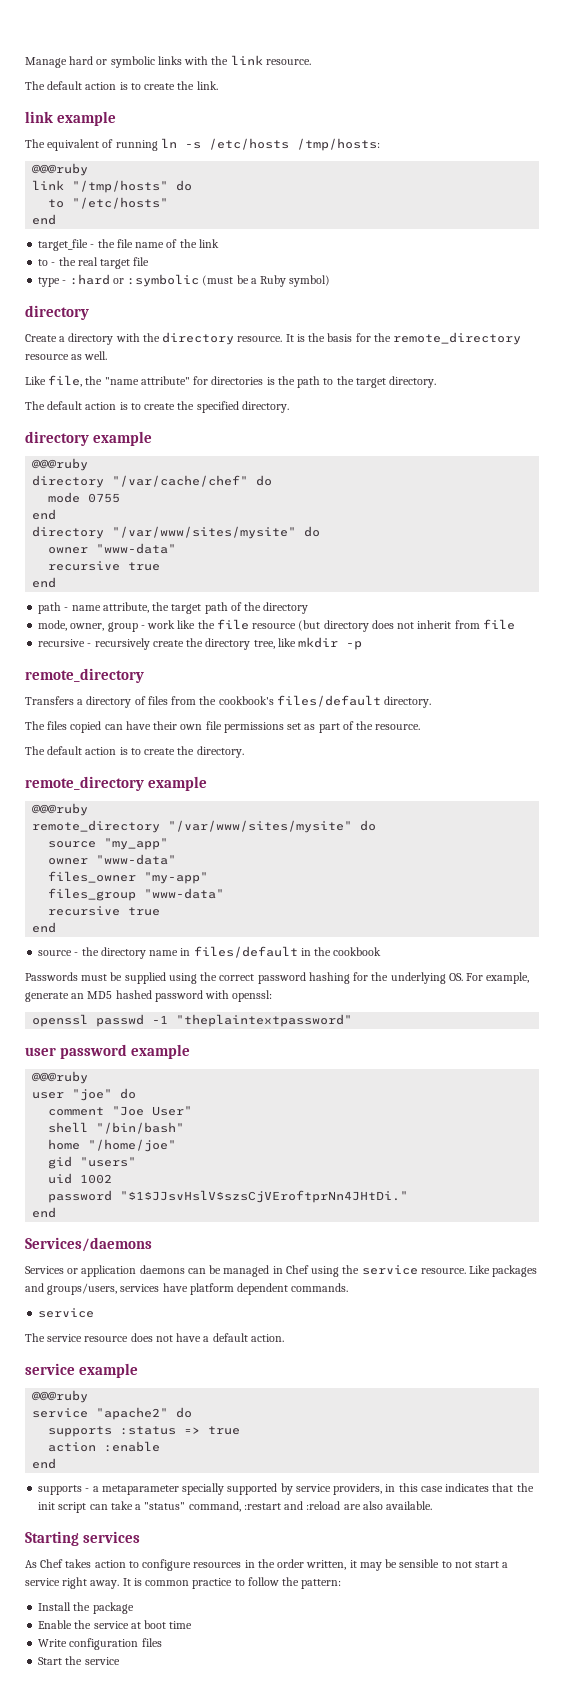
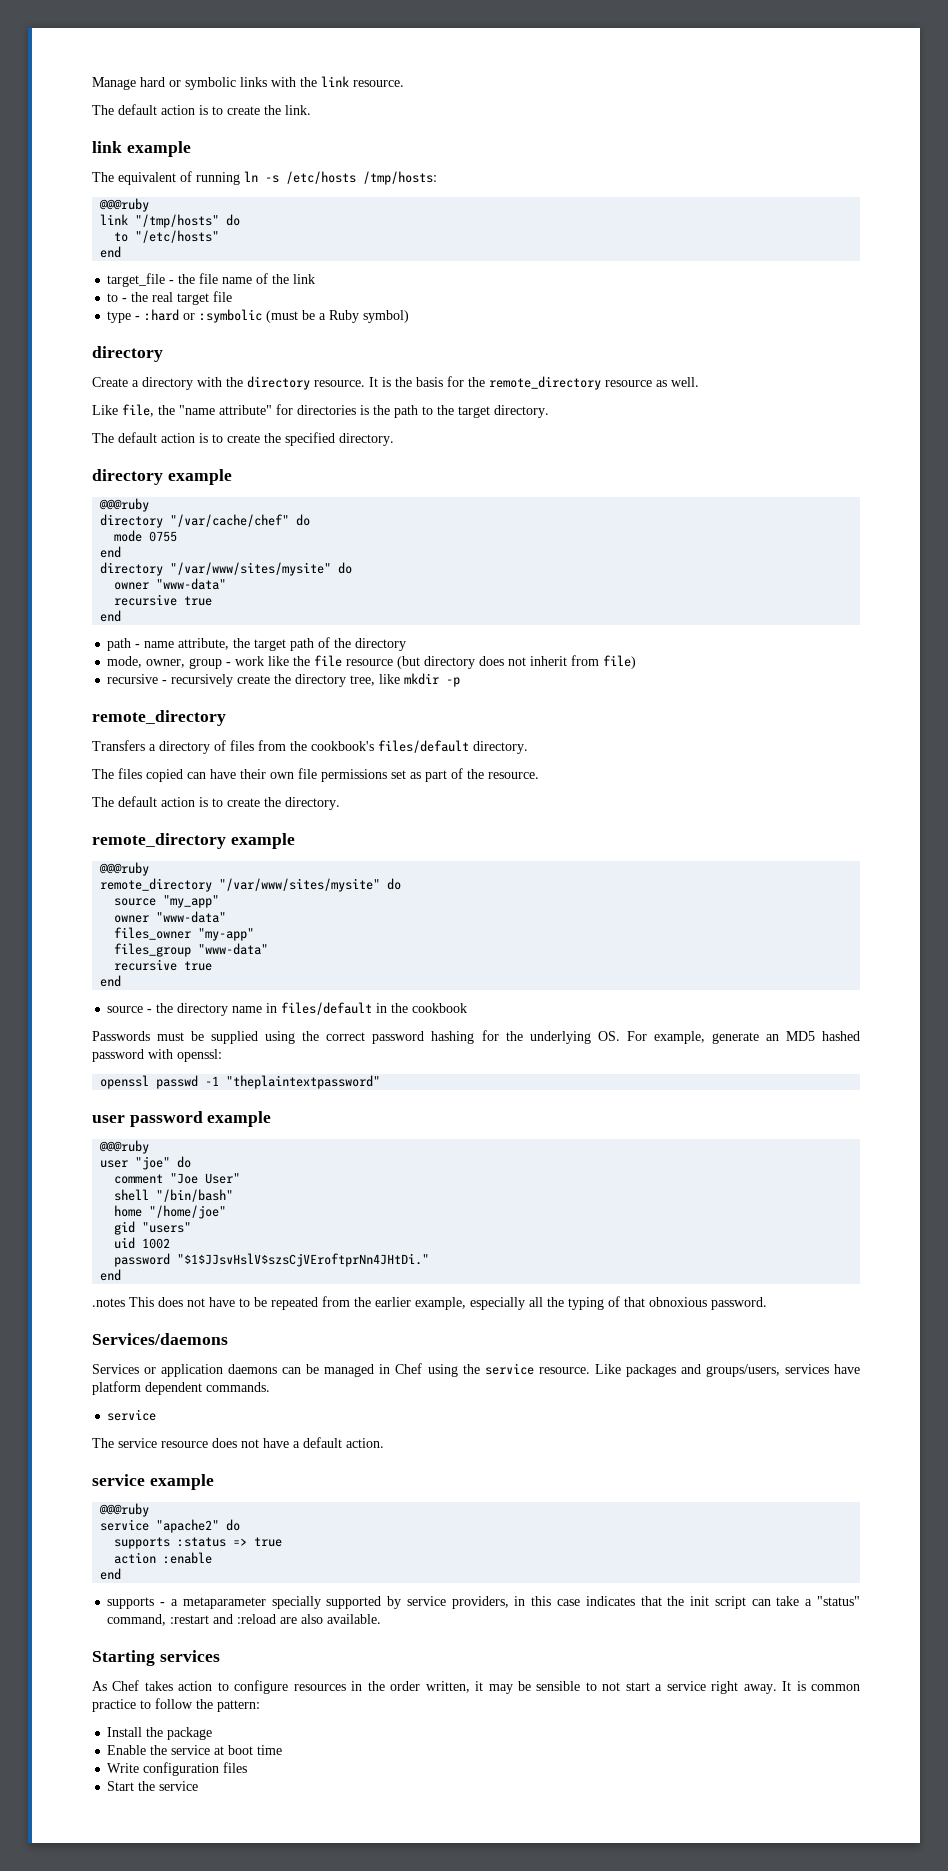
- mode, owner, group - work like the file resource (but directory does not inherit from file
+ mode, owner, group - work like the file resource (but directory does not inherit from file)
+ .notes This does not have to be repeated from the earlier example, especially all the typing of that obnoxious password.

